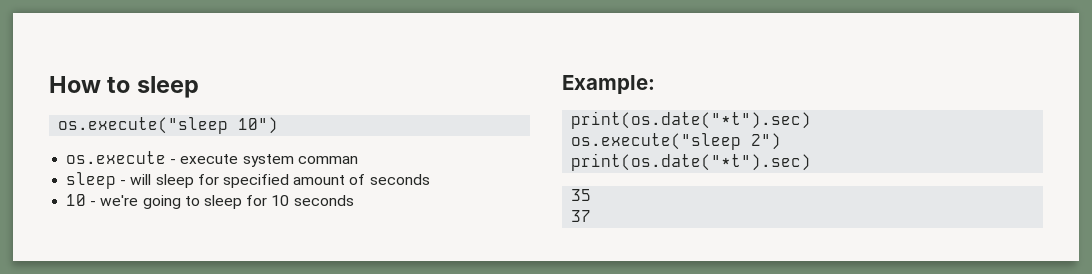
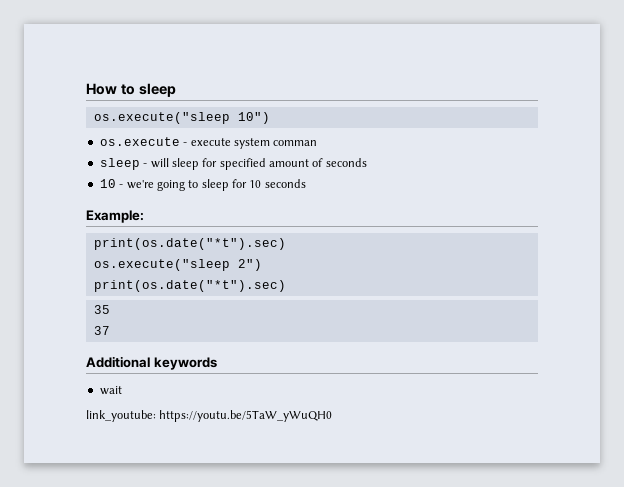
+ Additional keywords
+ wait
+ link_youtube: https://youtu.be/5TaW_yWuQH0

